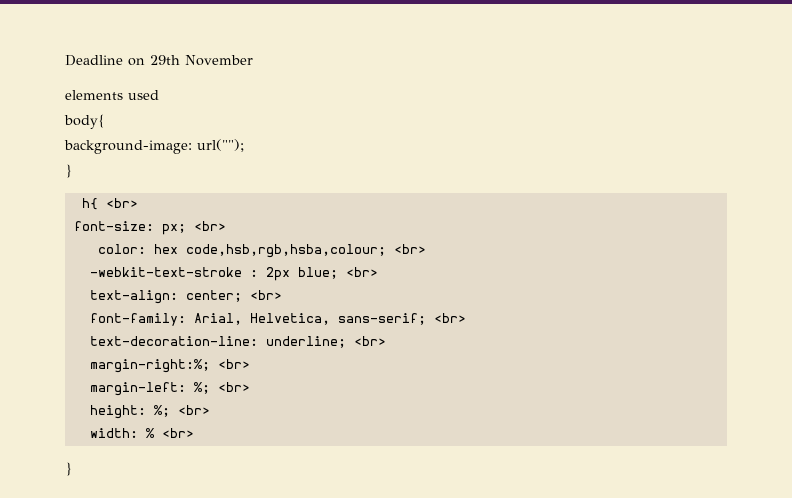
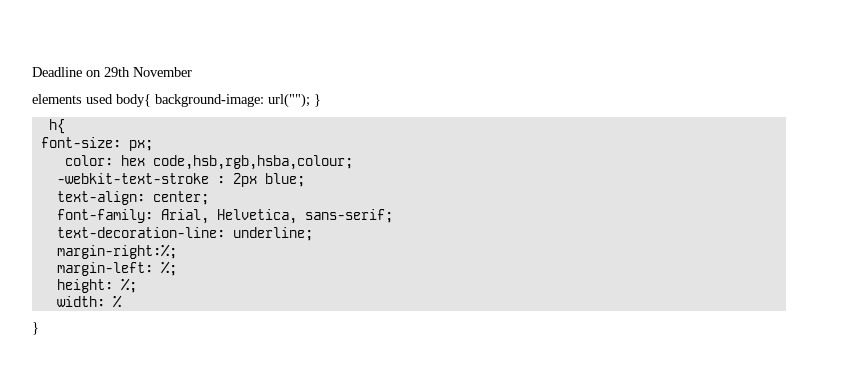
- elements used
- body{
- background-image: url("");
- }
+ elements used body{ background-image: url(""); }
- h{ <br>
+ h{
- font-size: px; <br>
+ font-size: px;
- color: hex code,hsb,rgb,hsba,colour; <br>
+ color: hex code,hsb,rgb,hsba,colour;
- -webkit-text-stroke : 2px blue; <br>
+ -webkit-text-stroke : 2px blue;
- text-align: center; <br>
+ text-align: center;
- font-family: Arial, Helvetica, sans-serif; <br>
+ font-family: Arial, Helvetica, sans-serif;
- text-decoration-line: underline; <br>
+ text-decoration-line: underline;
- margin-right:%; <br>
+ margin-right:%;
- margin-left: %; <br>
+ margin-left: %;
- height: %; <br>
+ height: %;
- width: % <br>
+ width: %

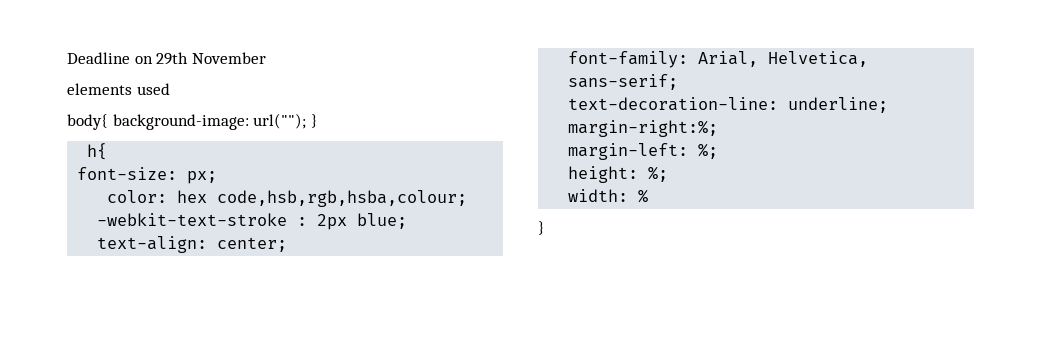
- elements used body{ background-image: url(""); }
+ elements used
+ body{ background-image: url(""); }

